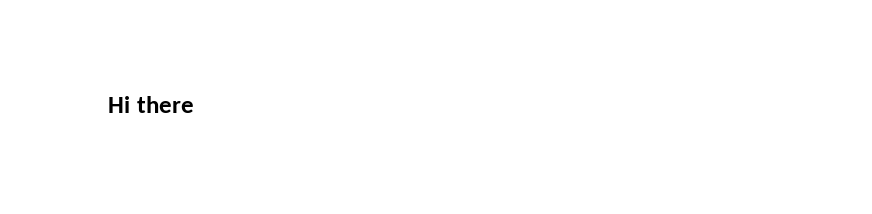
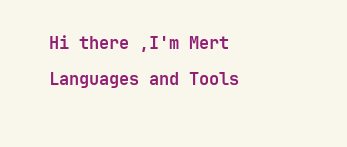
- Hi there
+ Hi there ,I'm Mert
+ Languages and Tools

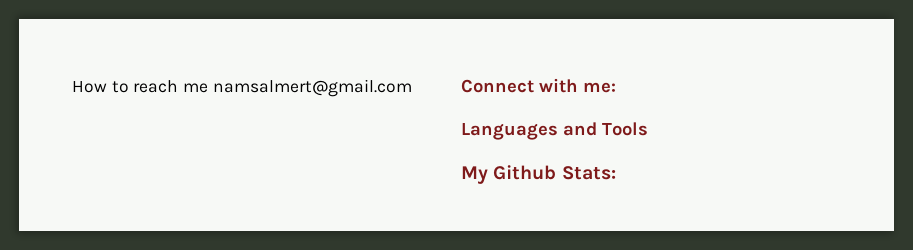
- Hi there ,I'm Mert
+ How to reach me namsalmert@gmail.com
+ Connect with me:
+ My Github Stats:

